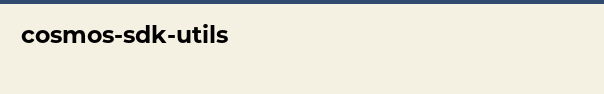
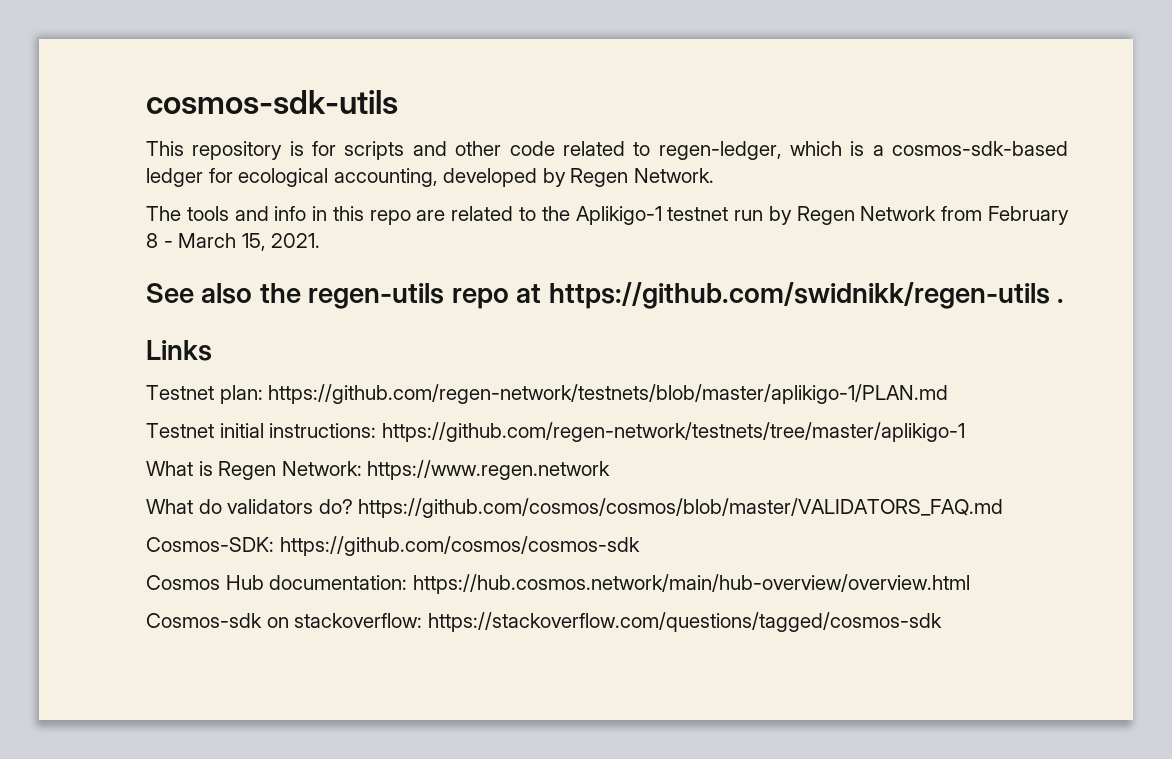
+ This repository is for scripts and other code related to regen-ledger, which is a cosmos-sdk-based ledger for ecological accounting, developed by Regen Network.
+ The tools and info in this repo are related to the Aplikigo-1 testnet run by Regen Network from February 8 - March 15, 2021.
+ See also the regen-utils repo at https://github.com/swidnikk/regen-utils .
+ Links
+ Testnet plan: https://github.com/regen-network/testnets/blob/master/aplikigo-1/PLAN.md
+ Testnet initial instructions: https://github.com/regen-network/testnets/tree/master/aplikigo-1
+ What is Regen Network: https://www.regen.network
+ What do validators do? https://github.com/cosmos/cosmos/blob/master/VALIDATORS_FAQ.md
+ Cosmos-SDK: https://github.com/cosmos/cosmos-sdk
+ Cosmos Hub documentation: https://hub.cosmos.network/main/hub-overview/overview.html
+ Cosmos-sdk on stackoverflow: https://stackoverflow.com/questions/tagged/cosmos-sdk

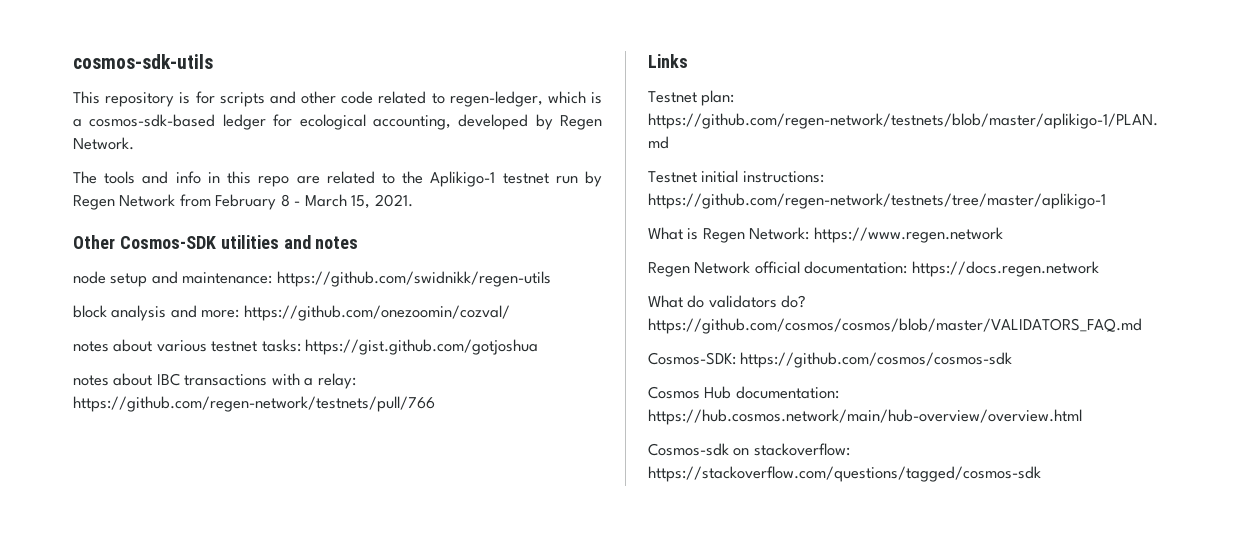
- See also the regen-utils repo at https://github.com/swidnikk/regen-utils .
+ Other Cosmos-SDK utilities and notes
+ node setup and maintenance: https://github.com/swidnikk/regen-utils
+ block analysis and more: https://github.com/onezoomin/cozval/
+ notes about various testnet tasks: https://gist.github.com/gotjoshua
+ notes about IBC transactions with a relay: https://github.com/regen-network/testnets/pull/766
+ Regen Network official documentation: https://docs.regen.network

